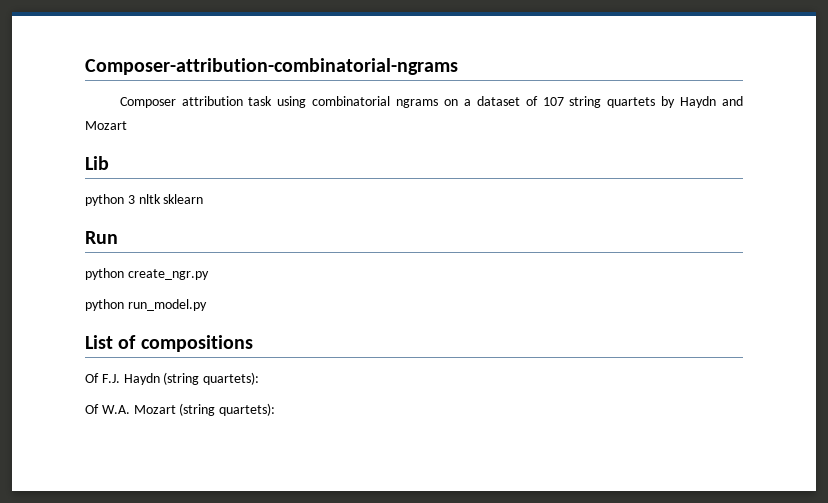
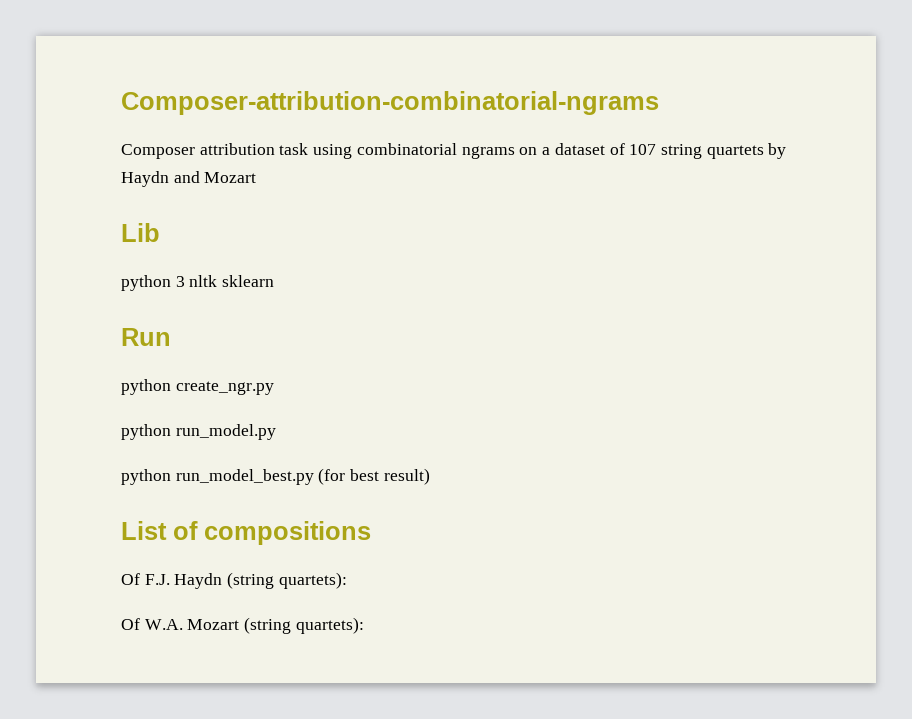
+ python run_model_best.py (for best result)

